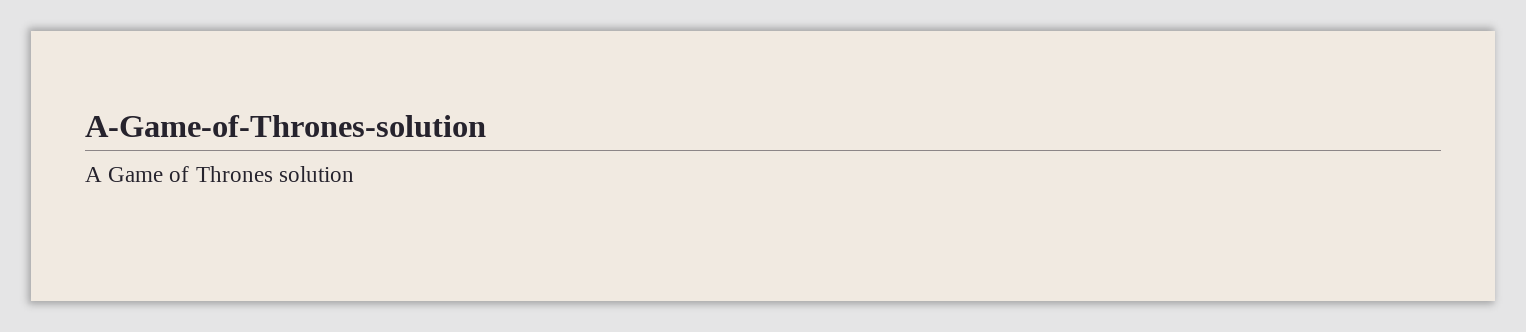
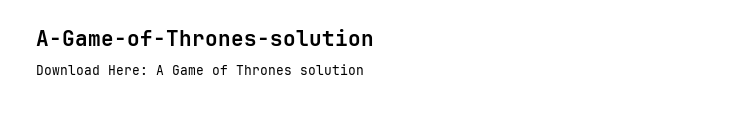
- A Game of Thrones solution
+ Download Here: A Game of Thrones solution

